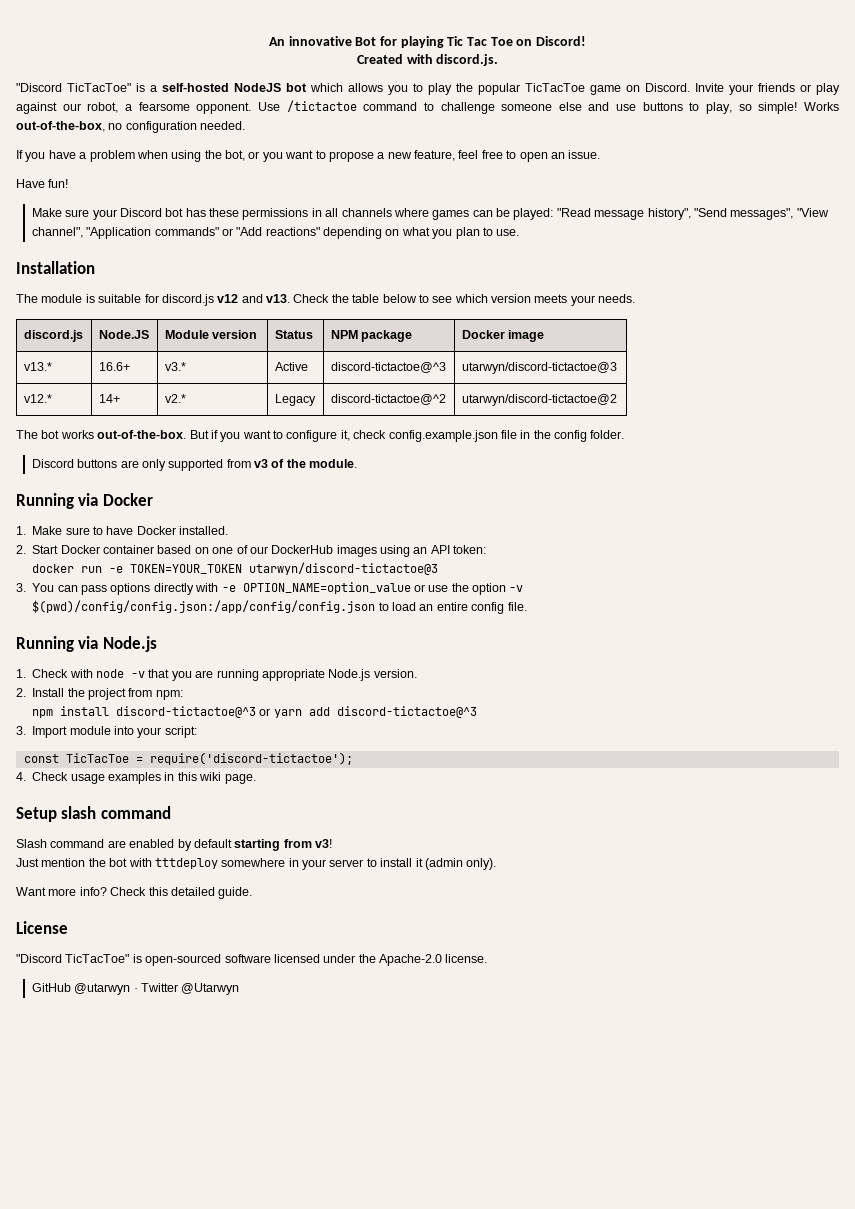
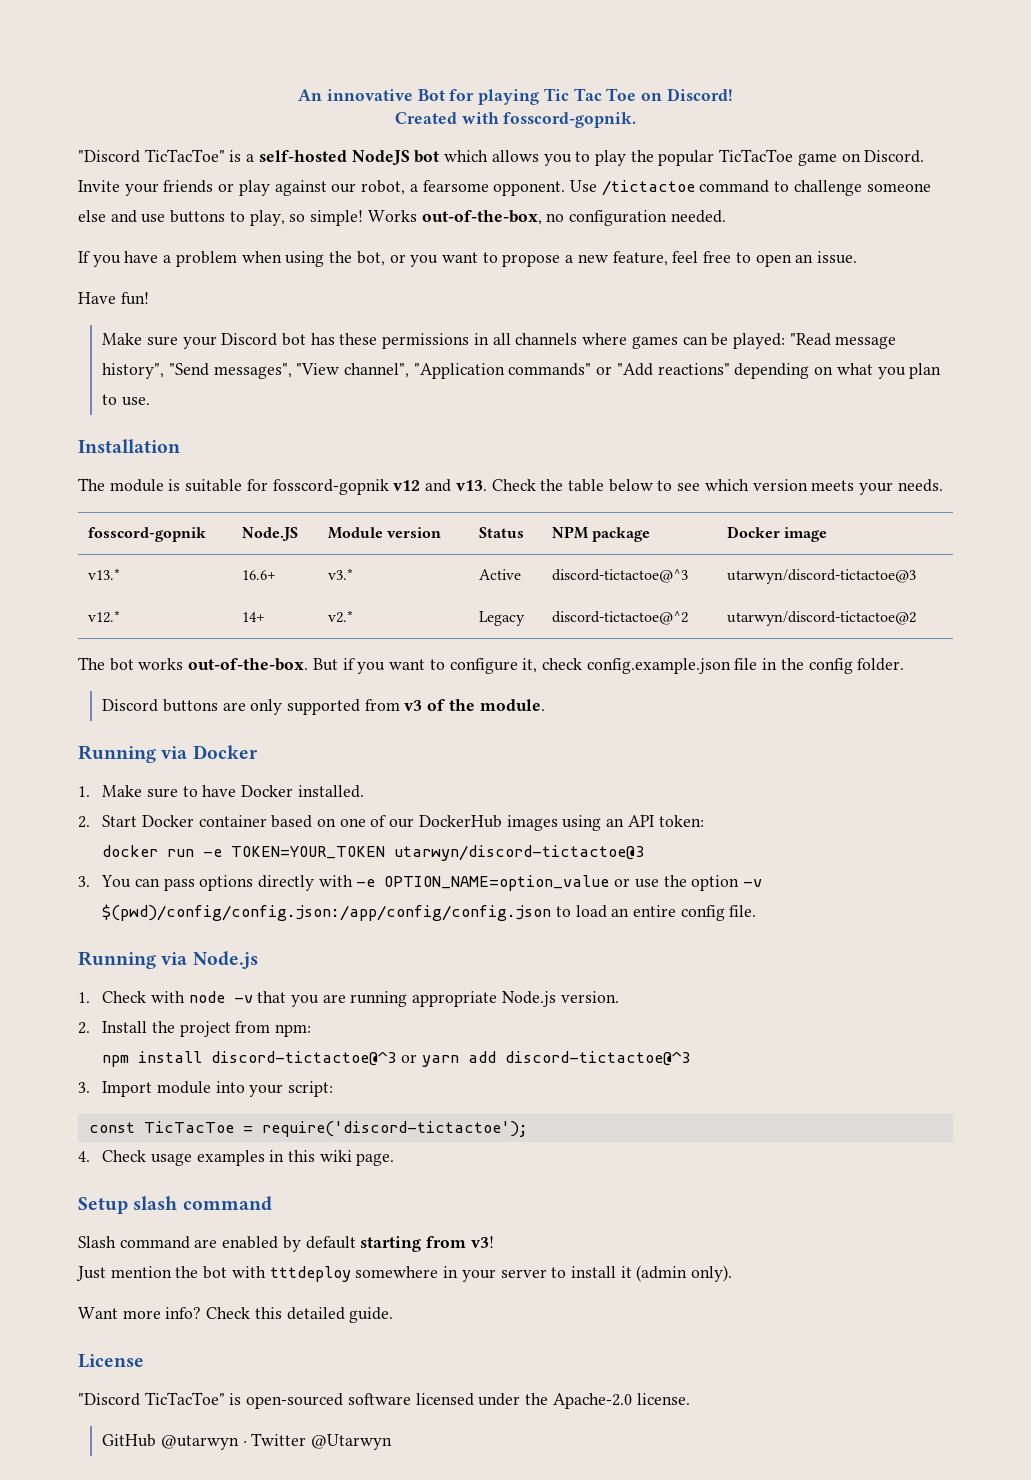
- Created with discord.js.
+ Created with fosscord-gopnik.
- The module is suitable for discord.js v12 and v13.
+ The module is suitable for fosscord-gopnik v12 and v13.
- discord.js | Node.JS | Module version | Status | NPM package | Docker image
+ fosscord-gopnik | Node.JS | Module version | Status | NPM package | Docker image

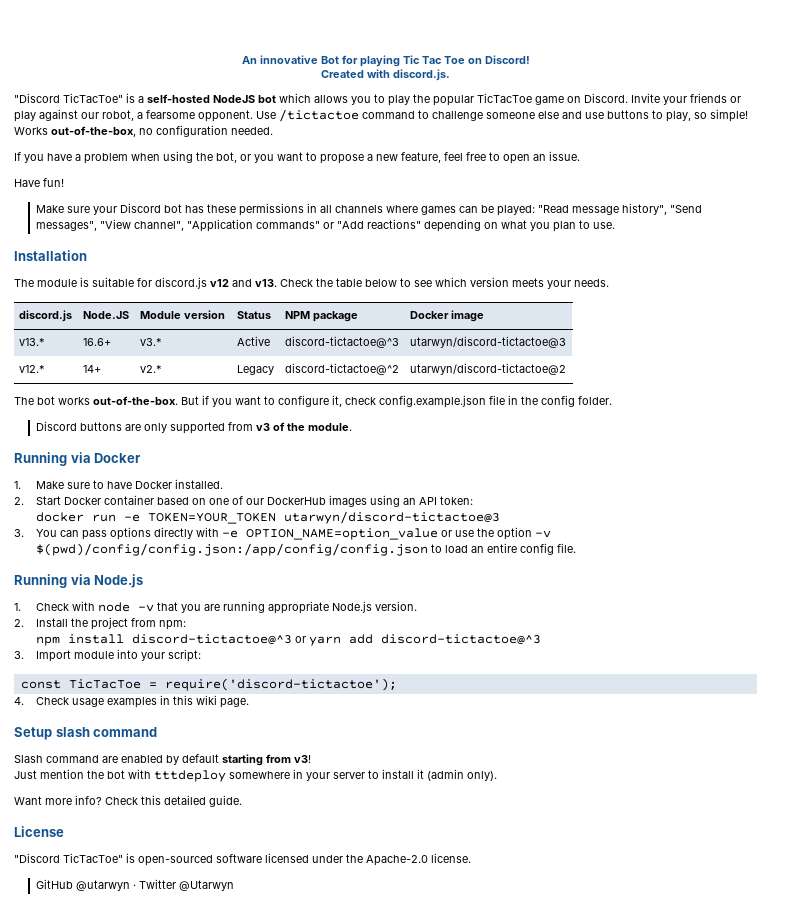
- Created with fosscord-gopnik.
+ Created with discord.js.
- The module is suitable for fosscord-gopnik v12 and v13.
+ The module is suitable for discord.js v12 and v13.
- fosscord-gopnik | Node.JS | Module version | Status | NPM package | Docker image
+ discord.js | Node.JS | Module version | Status | NPM package | Docker image

